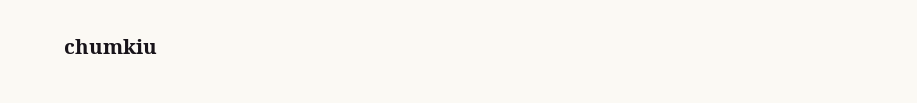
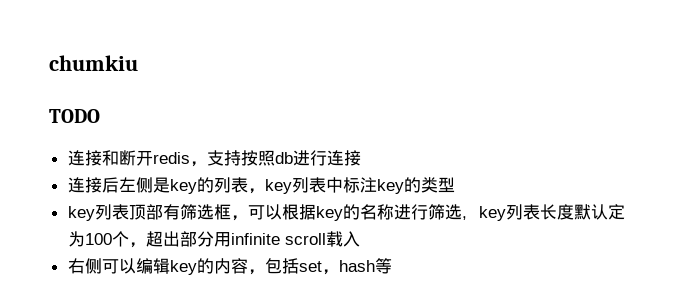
+ TODO
+ 连接和断开redis，支持按照db进行连接
+ 连接后左侧是key的列表，key列表中标注key的类型
+ key列表顶部有筛选框，可以根据key的名称进行筛选, key列表长度默认定为100个，超出部分用infinite scroll载入
+ 右侧可以编辑key的内容，包括set，hash等

